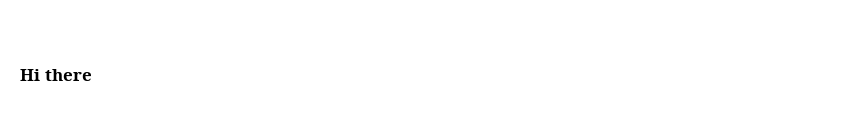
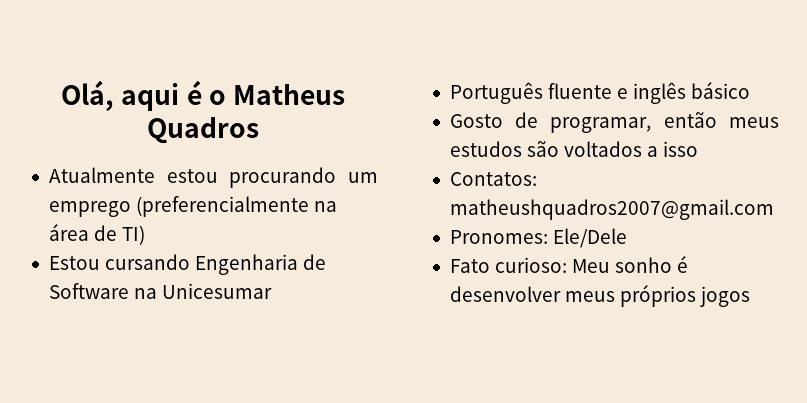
- Hi there
+ Olá, aqui é o Matheus Quadros
+ Atualmente estou procurando um emprego (preferencialmente na área de TI)
+ Estou cursando Engenharia de Software na Unicesumar
+ Português fluente e inglês básico
+ Gosto de programar, então meus estudos são voltados a isso
+ Contatos: matheushquadros2007@gmail.com
+ Pronomes: Ele/Dele
+ Fato curioso: Meu sonho é desenvolver meus próprios jogos

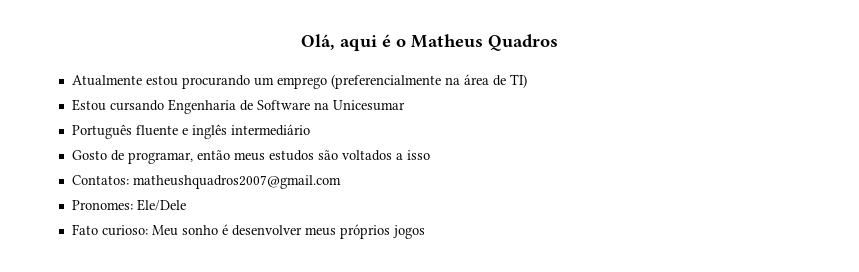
- Português fluente e inglês básico
+ Português fluente e inglês intermediário

